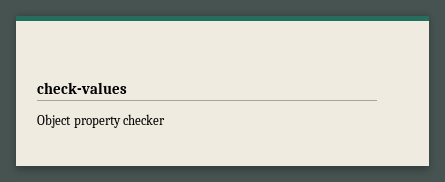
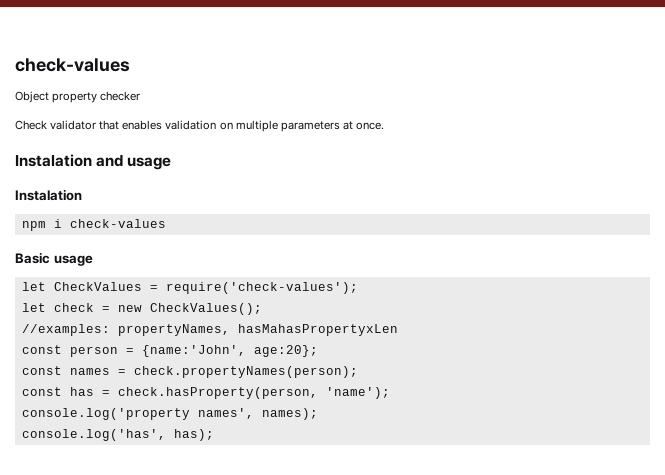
+ Check validator that enables validation on multiple parameters at once.
+ Instalation and usage
+ Instalation
+ npm i check-values
+ Basic usage
+ let CheckValues = require('check-values');
+ let check = new CheckValues();
+ //examples: propertyNames, hasMahasPropertyxLen
+ const person = {name:'John', age:20};
+ const names = check.propertyNames(person);
+ const has = check.hasProperty(person, 'name');
+ console.log('property names', names);
+ console.log('has', has);

